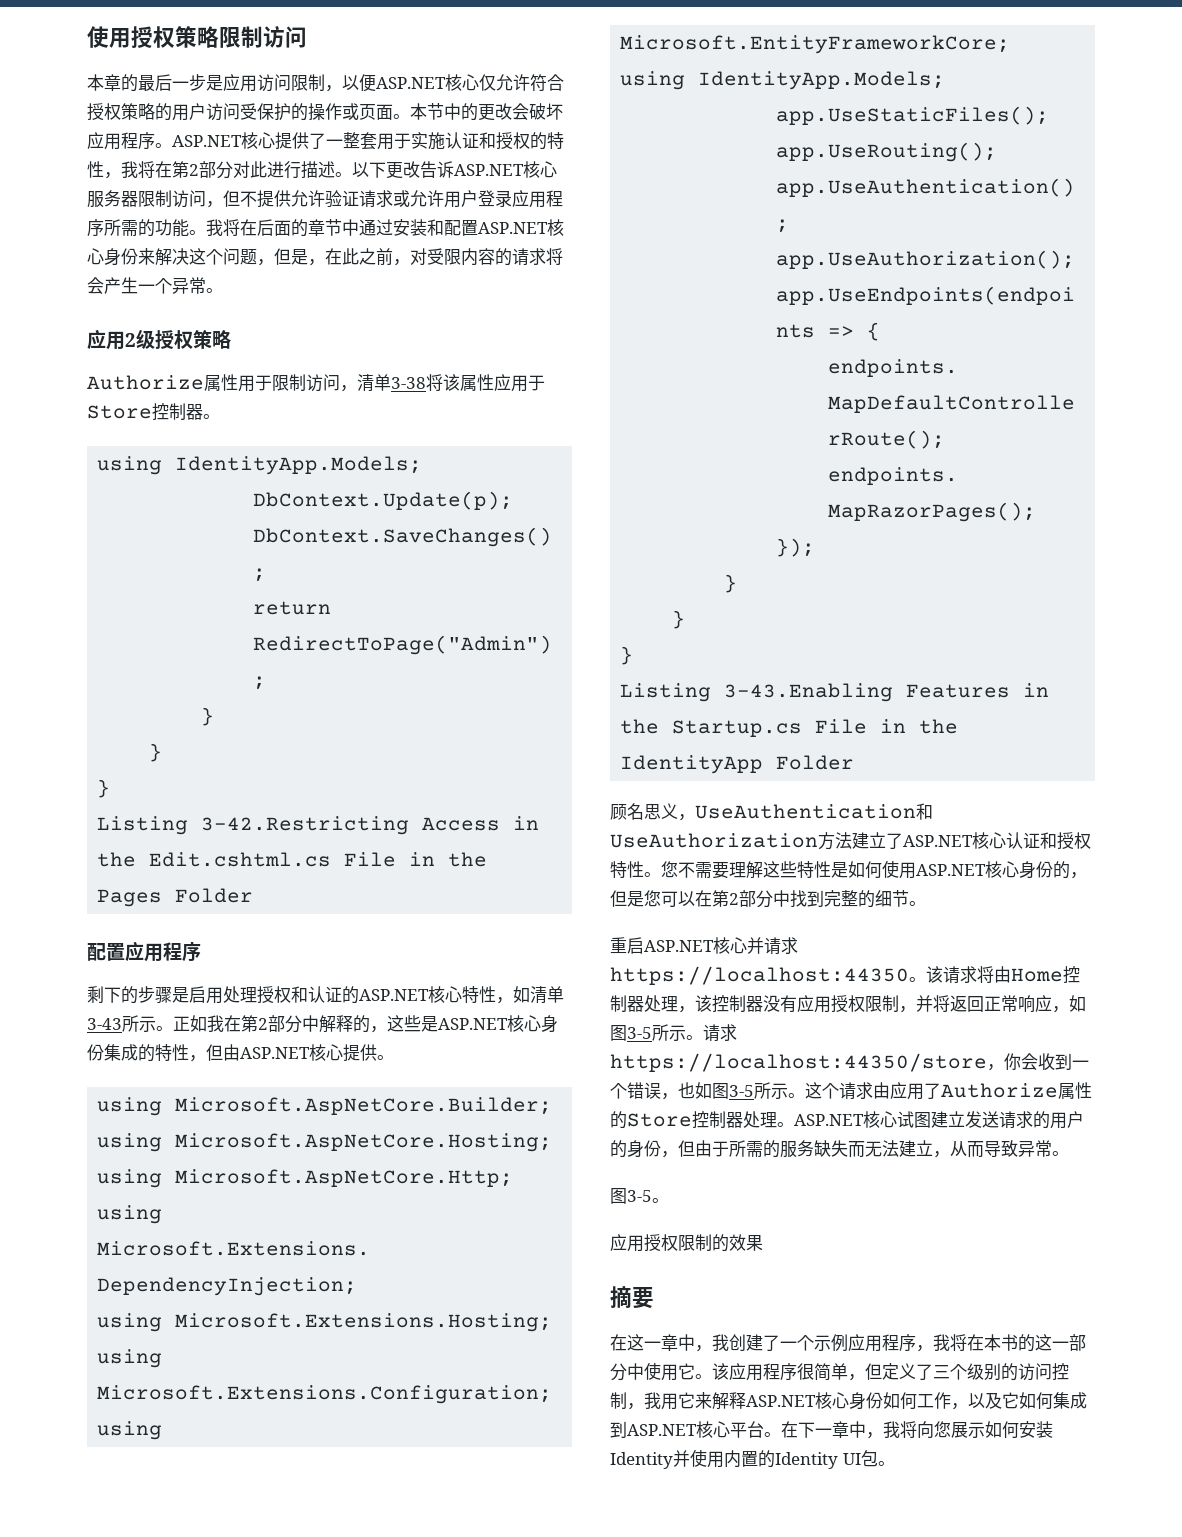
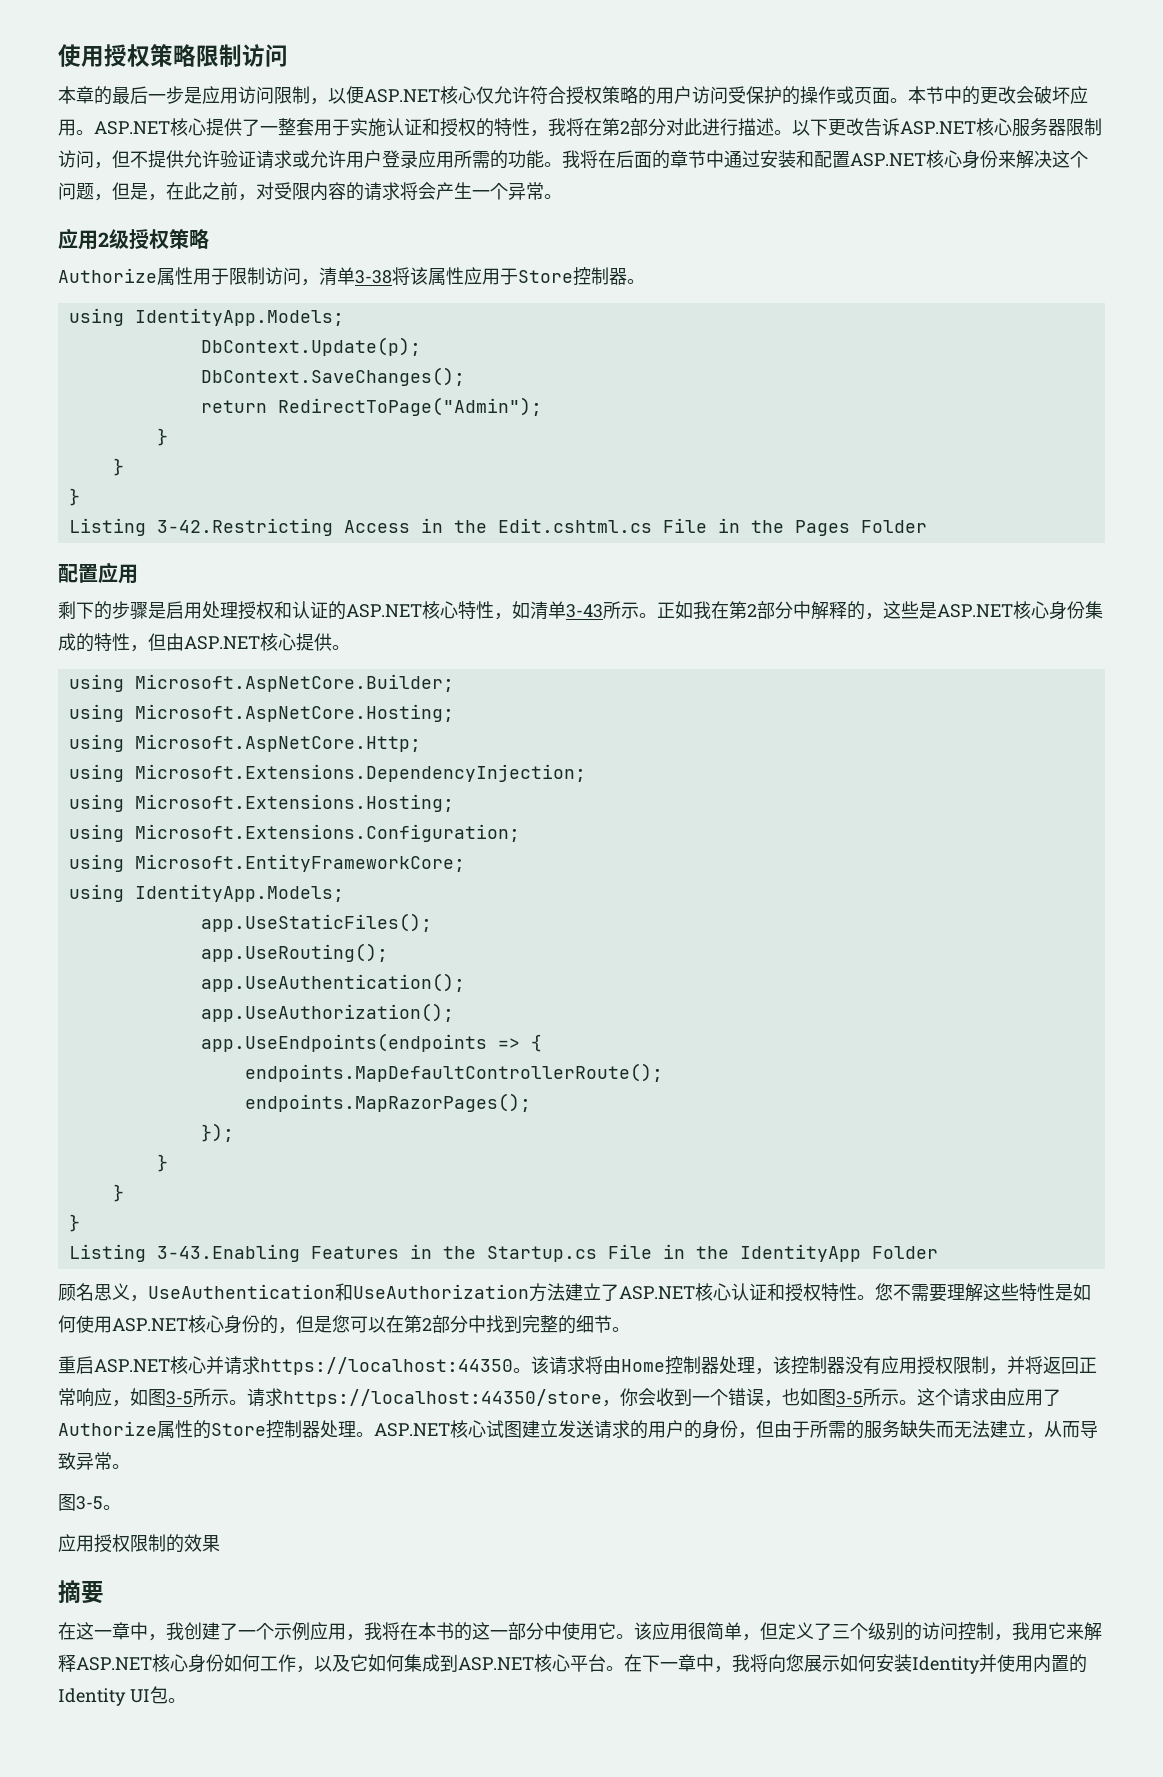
- 本节中的更改会破坏应用程序。
+ 本节中的更改会破坏应用。
- 以下更改告诉ASP.NET核心服务器限制访问，但不提供允许验证请求或允许用户登录应用程序所需的功能。
+ 以下更改告诉ASP.NET核心服务器限制访问，但不提供允许验证请求或允许用户登录应用所需的功能。
- 配置应用程序
+ 配置应用
- 在这一章中，我创建了一个示例应用程序，我将在本书的这一部分中使用它。
+ 在这一章中，我创建了一个示例应用，我将在本书的这一部分中使用它。
- 该应用程序很简单，但定义了三个级别的访问控制，我用它来解释ASP.NET核心身份如何工作，以及它如何集成到ASP.NET核心平台。
+ 该应用很简单，但定义了三个级别的访问控制，我用它来解释ASP.NET核心身份如何工作，以及它如何集成到ASP.NET核心平台。

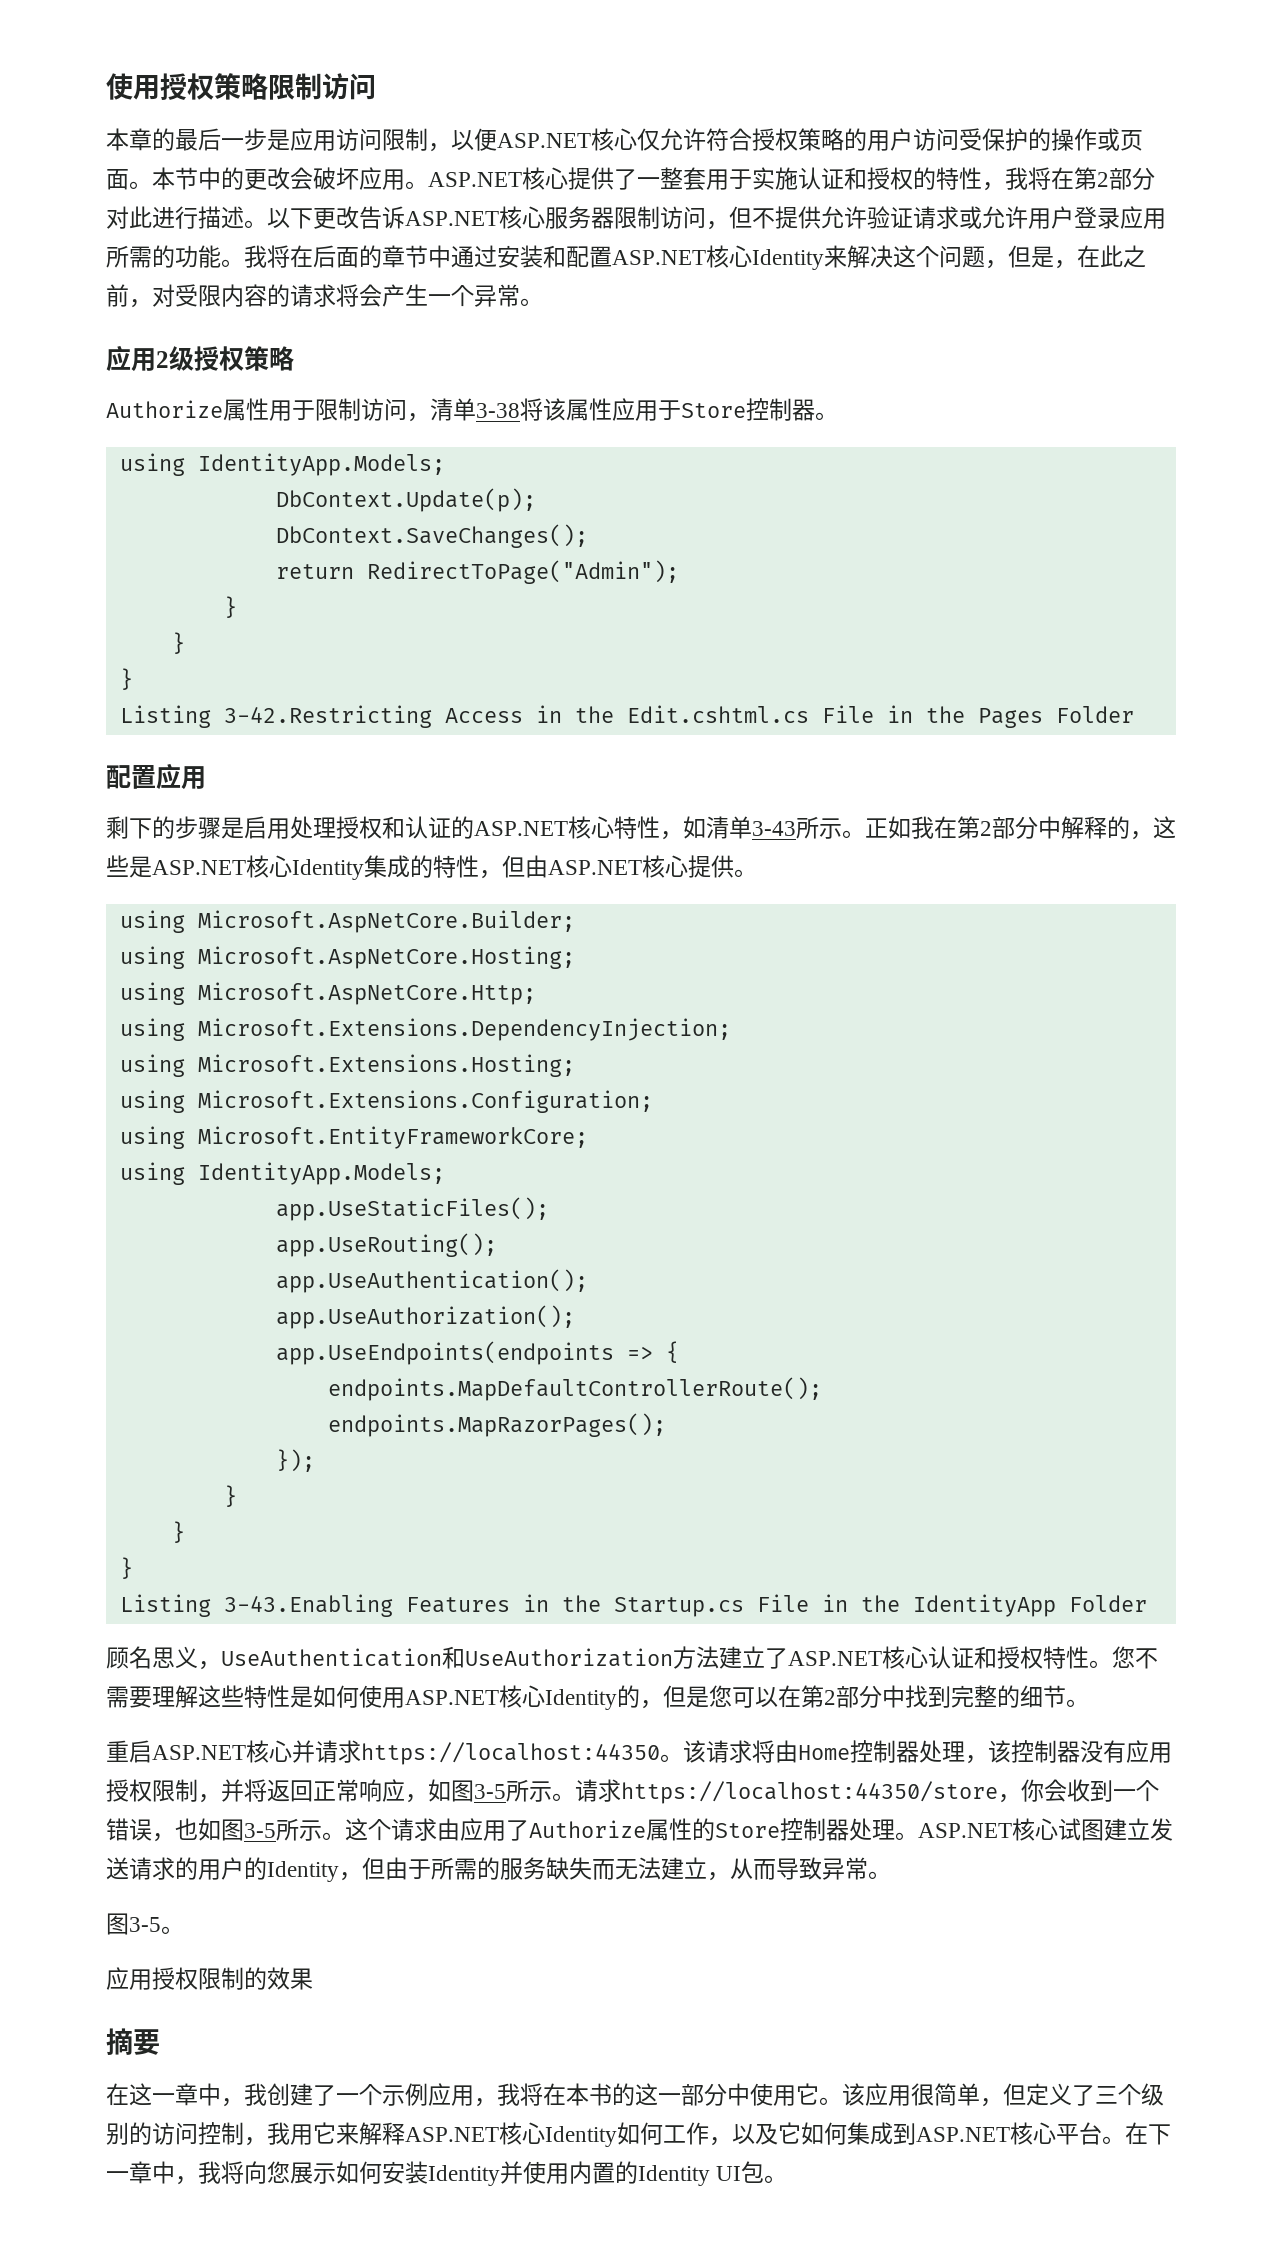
- 我将在后面的章节中通过安装和配置ASP.NET核心身份来解决这个问题，但是，在此之前，对受限内容的请求将会产生一个异常。
+ 我将在后面的章节中通过安装和配置ASP.NET核心Identity来解决这个问题，但是，在此之前，对受限内容的请求将会产生一个异常。
- 正如我在第2部分中解释的，这些是ASP.NET核心身份集成的特性，但由ASP.NET核心提供。
+ 正如我在第2部分中解释的，这些是ASP.NET核心Identity集成的特性，但由ASP.NET核心提供。
- 您不需要理解这些特性是如何使用ASP.NET核心身份的，但是您可以在第2部分中找到完整的细节。
+ 您不需要理解这些特性是如何使用ASP.NET核心Identity的，但是您可以在第2部分中找到完整的细节。
- ASP.NET核心试图建立发送请求的用户的身份，但由于所需的服务缺失而无法建立，从而导致异常。
+ ASP.NET核心试图建立发送请求的用户的Identity，但由于所需的服务缺失而无法建立，从而导致异常。
- 该应用很简单，但定义了三个级别的访问控制，我用它来解释ASP.NET核心身份如何工作，以及它如何集成到ASP.NET核心平台。
+ 该应用很简单，但定义了三个级别的访问控制，我用它来解释ASP.NET核心Identity如何工作，以及它如何集成到ASP.NET核心平台。

